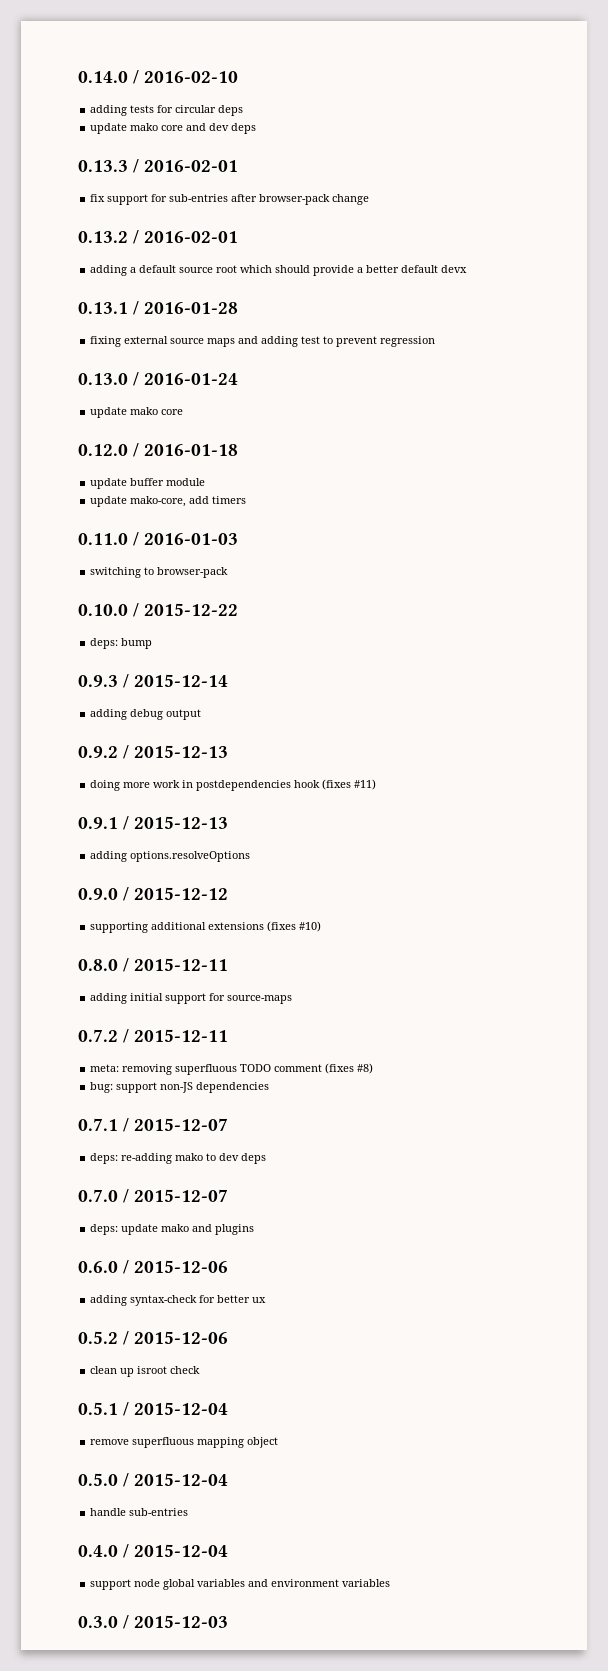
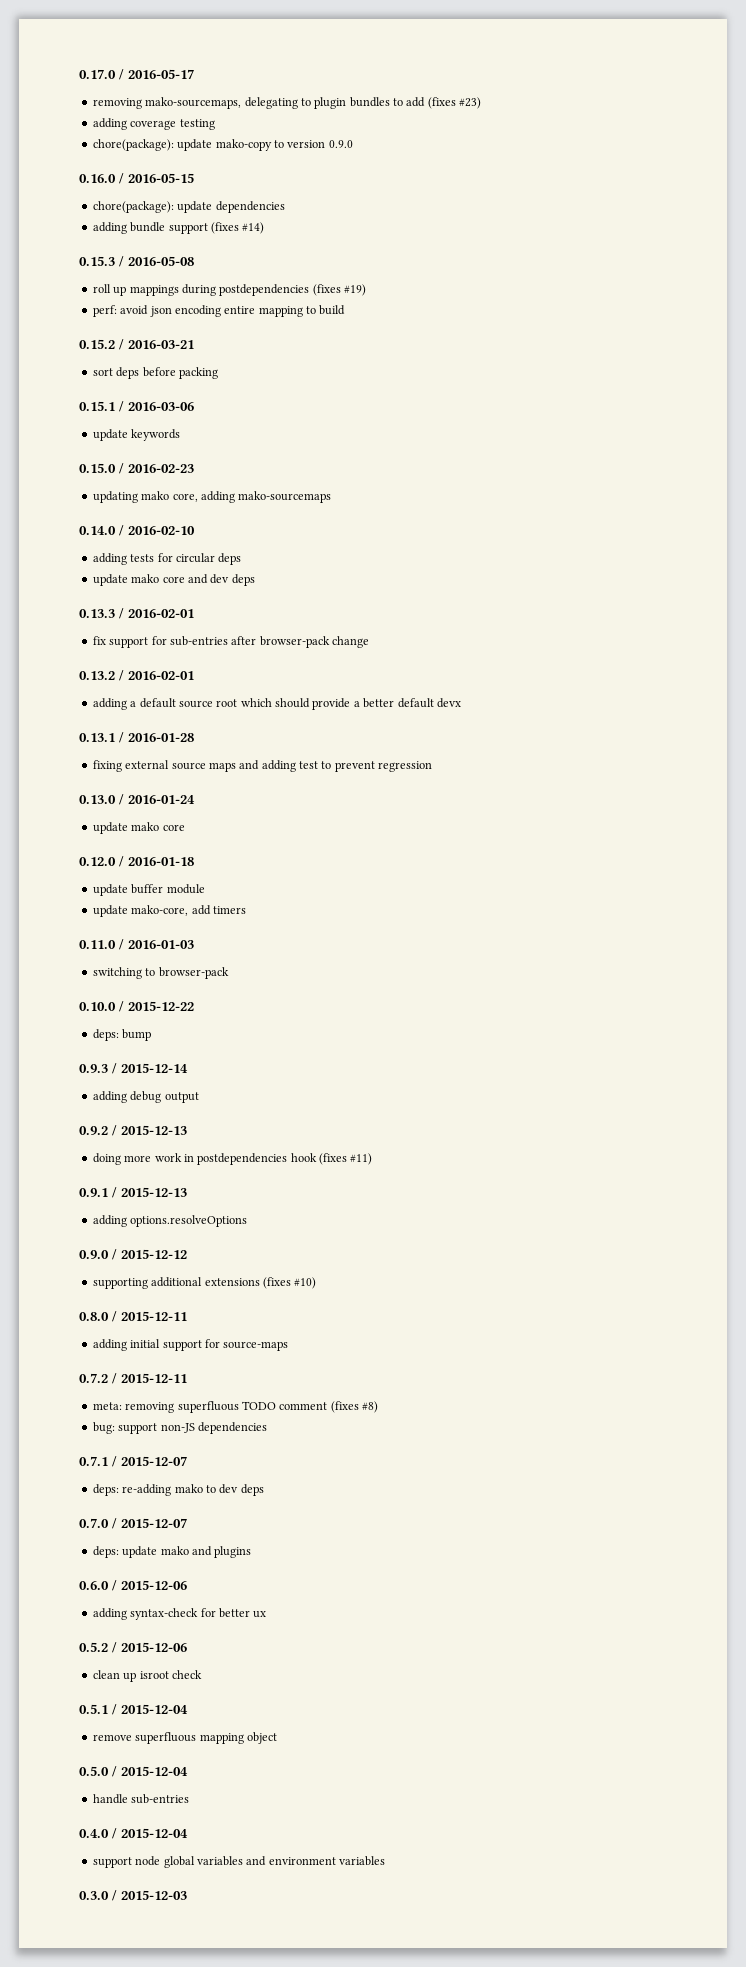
+ 0.17.0 / 2016-05-17
+ removing mako-sourcemaps, delegating to plugin bundles to add (fixes #23)
+ adding coverage testing
+ chore(package): update mako-copy to version 0.9.0
+ 0.16.0 / 2016-05-15
+ chore(package): update dependencies
+ adding bundle support (fixes #14)
+ 0.15.3 / 2016-05-08
+ roll up mappings during postdependencies (fixes #19)
+ perf: avoid json encoding entire mapping to build
+ 0.15.2 / 2016-03-21
+ sort deps before packing
+ 0.15.1 / 2016-03-06
+ update keywords
+ 0.15.0 / 2016-02-23
+ updating mako core, adding mako-sourcemaps

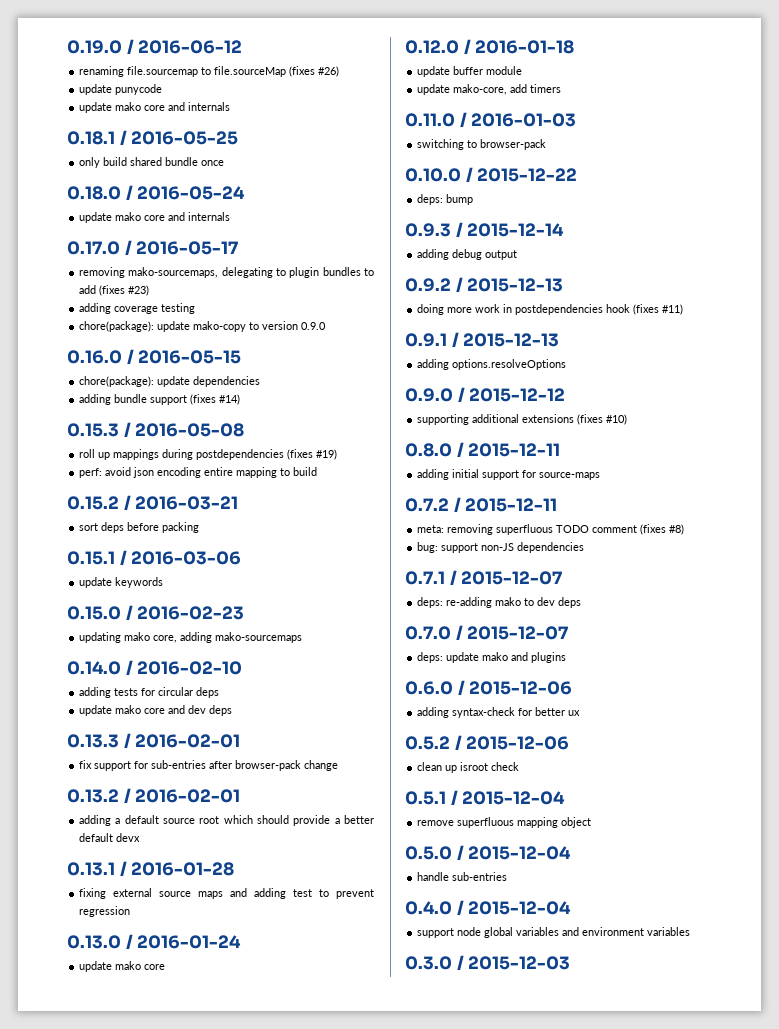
+ 0.19.0 / 2016-06-12
+ renaming file.sourcemap to file.sourceMap (fixes #26)
+ update punycode
+ update mako core and internals
+ 0.18.1 / 2016-05-25
+ only build shared bundle once
+ 0.18.0 / 2016-05-24
+ update mako core and internals

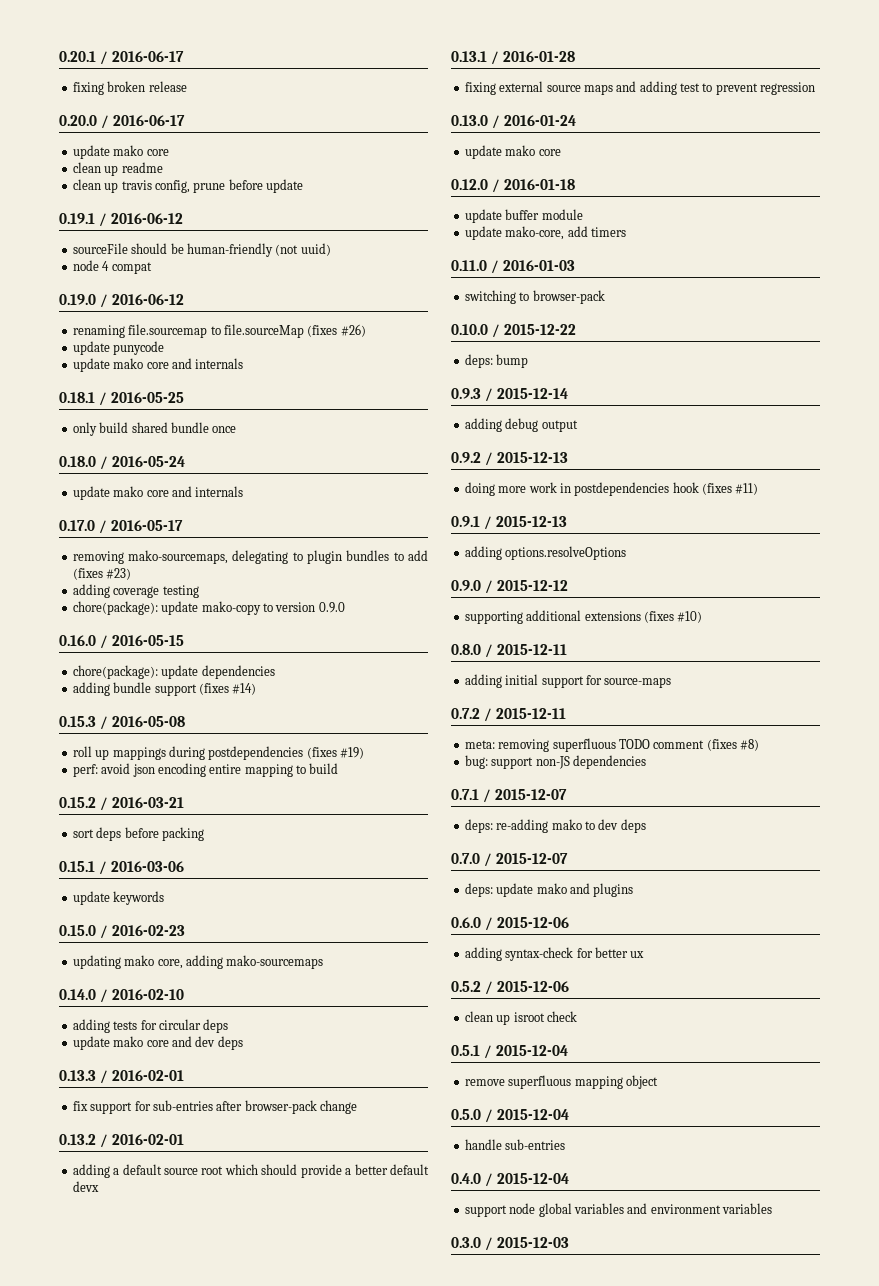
+ 0.20.1 / 2016-06-17
+ fixing broken release
+ 0.20.0 / 2016-06-17
+ update mako core
+ clean up readme
+ clean up travis config, prune before update
+ 0.19.1 / 2016-06-12
+ sourceFile should be human-friendly (not uuid)
+ node 4 compat

